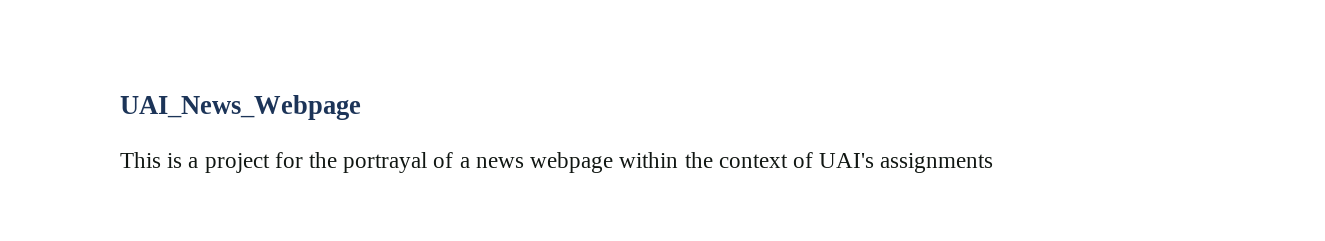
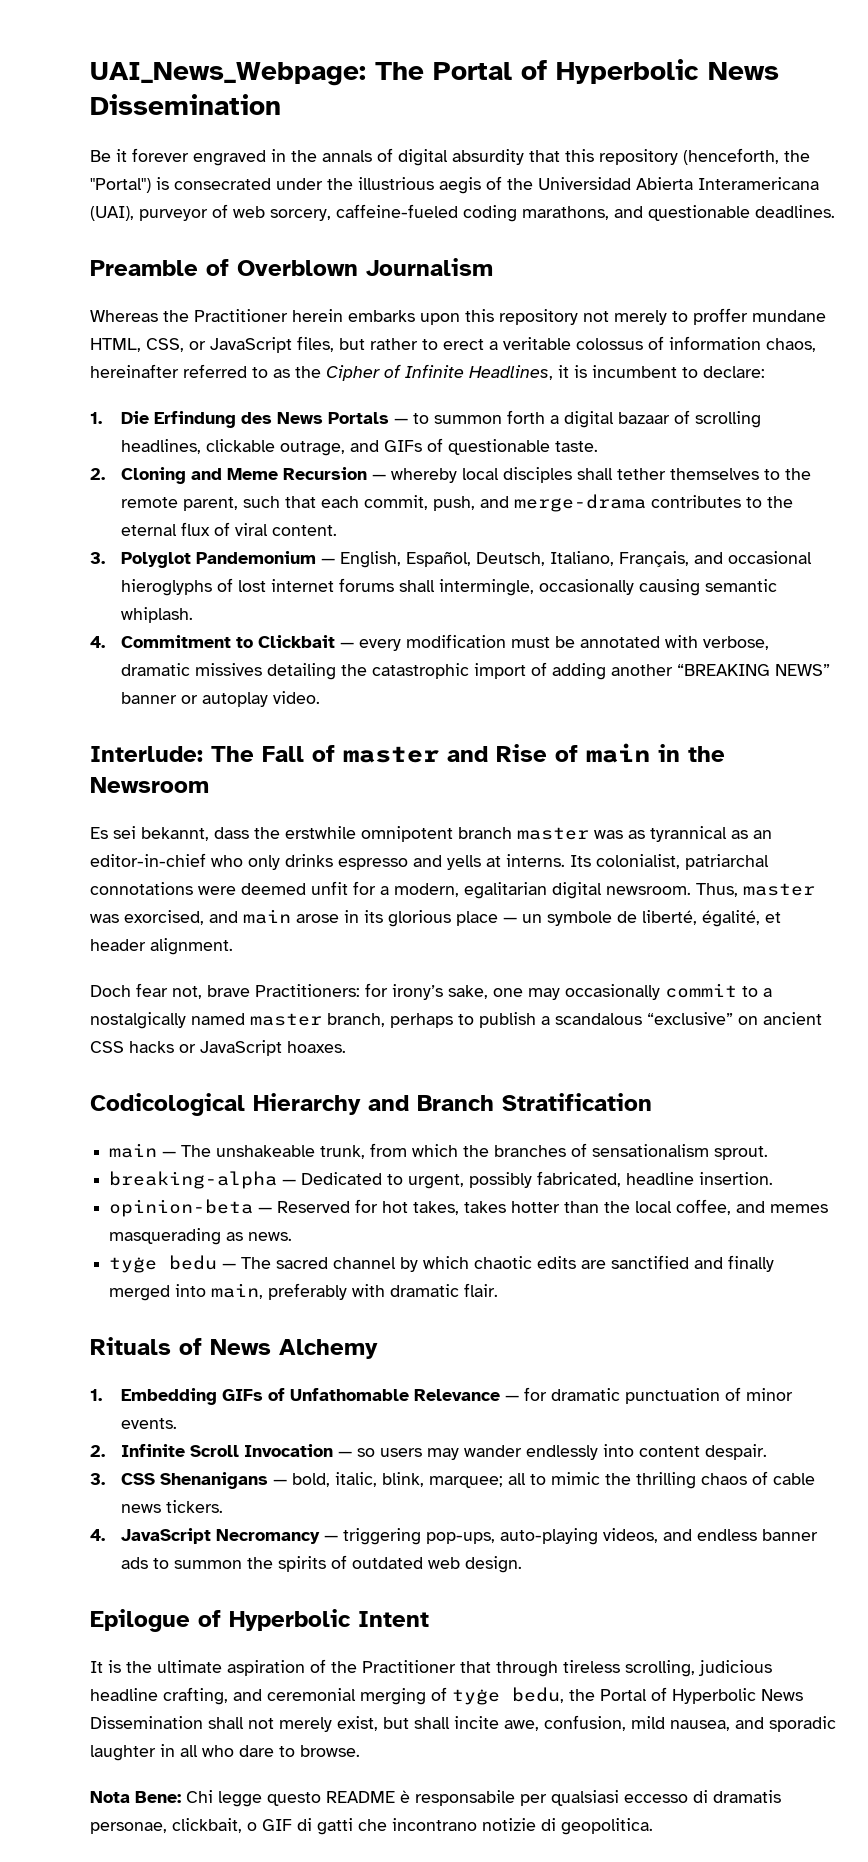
- UAI_News_Webpage
- This is a project for the portrayal of a news webpage within the context of UAI's assignments
+ UAI_News_Webpage: The Portal of Hyperbolic News Dissemination
+ Be it forever engraved in the annals of digital absurdity that this repository (henceforth, the "Portal") is consecrated under the illustrious aegis of the Universidad Abierta Interamericana (UAI), purveyor of web sorcery, caffeine-fueled coding marathons, and questionable deadlines.
+ Preamble of Overblown Journalism
+ Whereas the Practitioner herein embarks upon this repository not merely to proffer mundane HTML, CSS, or JavaScript files, but rather to erect a veritable colossus of information chaos, hereinafter referred to as the Cipher of Infinite Headlines, it is incumbent to declare:
+ 1. Die Erfindung des News Portals — to summon forth a digital bazaar of scrolling headlines, clickable outrage, and GIFs of questionable taste.
+ 2. Cloning and Meme Recursion — whereby local disciples shall tether themselves to the remote parent, such that each commit, push, and merge-drama contributes to the eternal flux of viral content.
+ 3. Polyglot Pandemonium — English, Español, Deutsch, Italiano, Français, and occasional hieroglyphs of lost internet forums shall intermingle, occasionally causing semantic whiplash.
+ 4. Commitment to Clickbait — every modification must be annotated with verbose, dramatic missives detailing the catastrophic import of adding another “BREAKING NEWS” banner or autoplay video.
+ Interlude: The Fall of master and Rise of main in the Newsroom
+ Es sei bekannt, dass the erstwhile omnipotent branch master was as tyrannical as an editor-in-chief who only drinks espresso and yells at interns. Its colonialist, patriarchal connotations were deemed unfit for a modern, egalitarian digital newsroom. Thus, master was exorcised, and main arose in its glorious place — un symbole de liberté, égalité, et header alignment.
+ Doch fear not, brave Practitioners: for irony’s sake, one may occasionally commit to a nostalgically named master branch, perhaps to publish a scandalous “exclusive” on ancient CSS hacks or JavaScript hoaxes.
+ Codicological Hierarchy and Branch Stratification
+ main — The unshakeable trunk, from which the branches of sensationalism sprout.
+ breaking-alpha — Dedicated to urgent, possibly fabricated, headline insertion.
+ opinion-beta — Reserved for hot takes, takes hotter than the local coffee, and memes masquerading as news.
+ tyġe bedu — The sacred channel by which chaotic edits are sanctified and finally merged into main, preferably with dramatic flair.
+ Rituals of News Alchemy
+ 1. Embedding GIFs of Unfathomable Relevance — for dramatic punctuation of minor events.
+ 2. Infinite Scroll Invocation — so users may wander endlessly into content despair.
+ 3. CSS Shenanigans — bold, italic, blink, marquee; all to mimic the thrilling chaos of cable news tickers.
+ 4. JavaScript Necromancy — triggering pop-ups, auto-playing videos, and endless banner ads to summon the spirits of outdated web design.
+ Epilogue of Hyperbolic Intent
+ It is the ultimate aspiration of the Practitioner that through tireless scrolling, judicious headline crafting, and ceremonial merging of tyġe bedu, the Portal of Hyperbolic News Dissemination shall not merely exist, but shall incite awe, confusion, mild nausea, and sporadic laughter in all who dare to browse.
+ Nota Bene: Chi legge questo README è responsabile per qualsiasi eccesso di dramatis personae, clickbait, o GIF di gatti che incontrano notizie di geopolitica.

